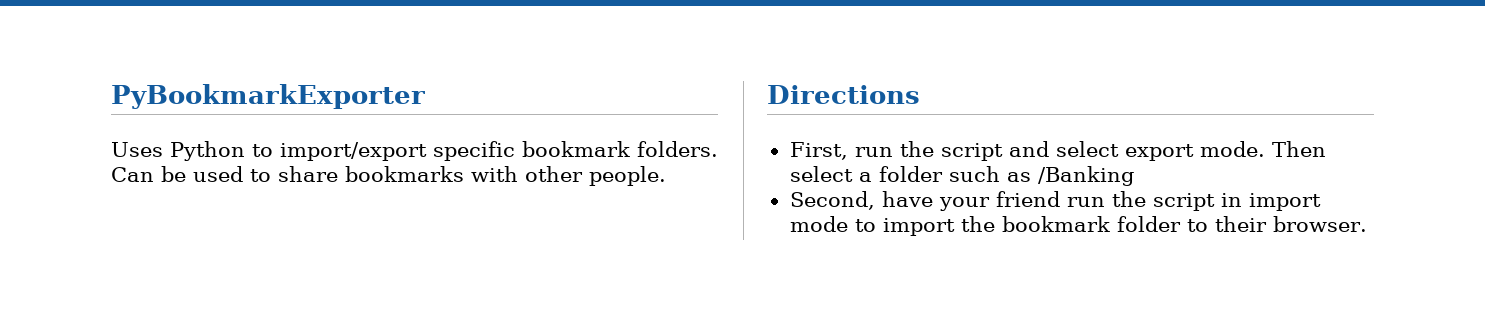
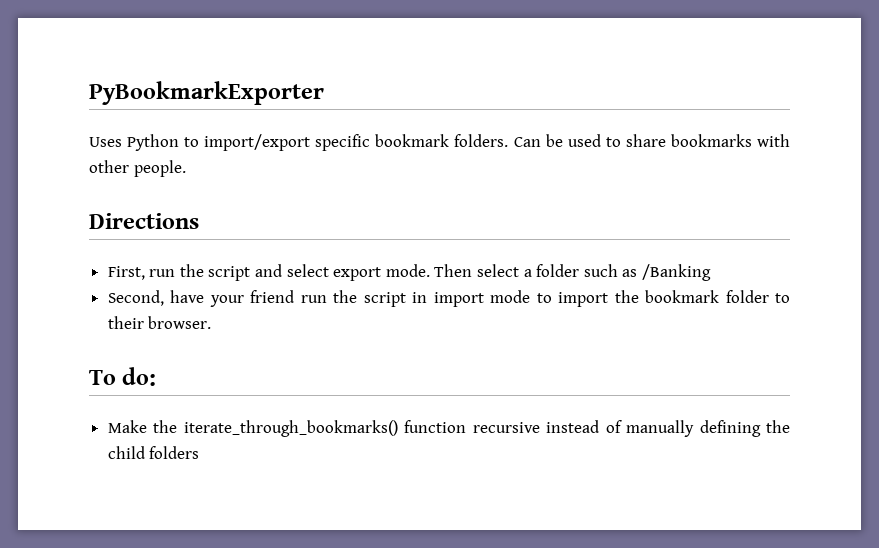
+ To do:
+ Make the iterate_through_bookmarks() function recursive instead of manually defining the child folders

